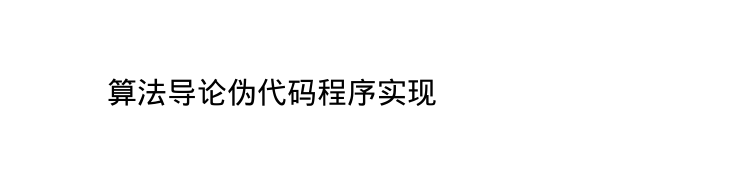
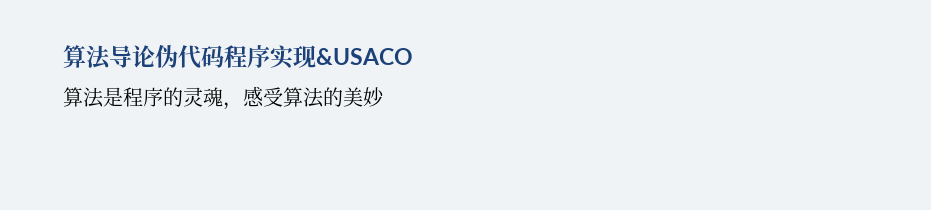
- 算法导论伪代码程序实现
+ 算法导论伪代码程序实现&USACO
+ 算法是程序的灵魂，感受算法的美妙

